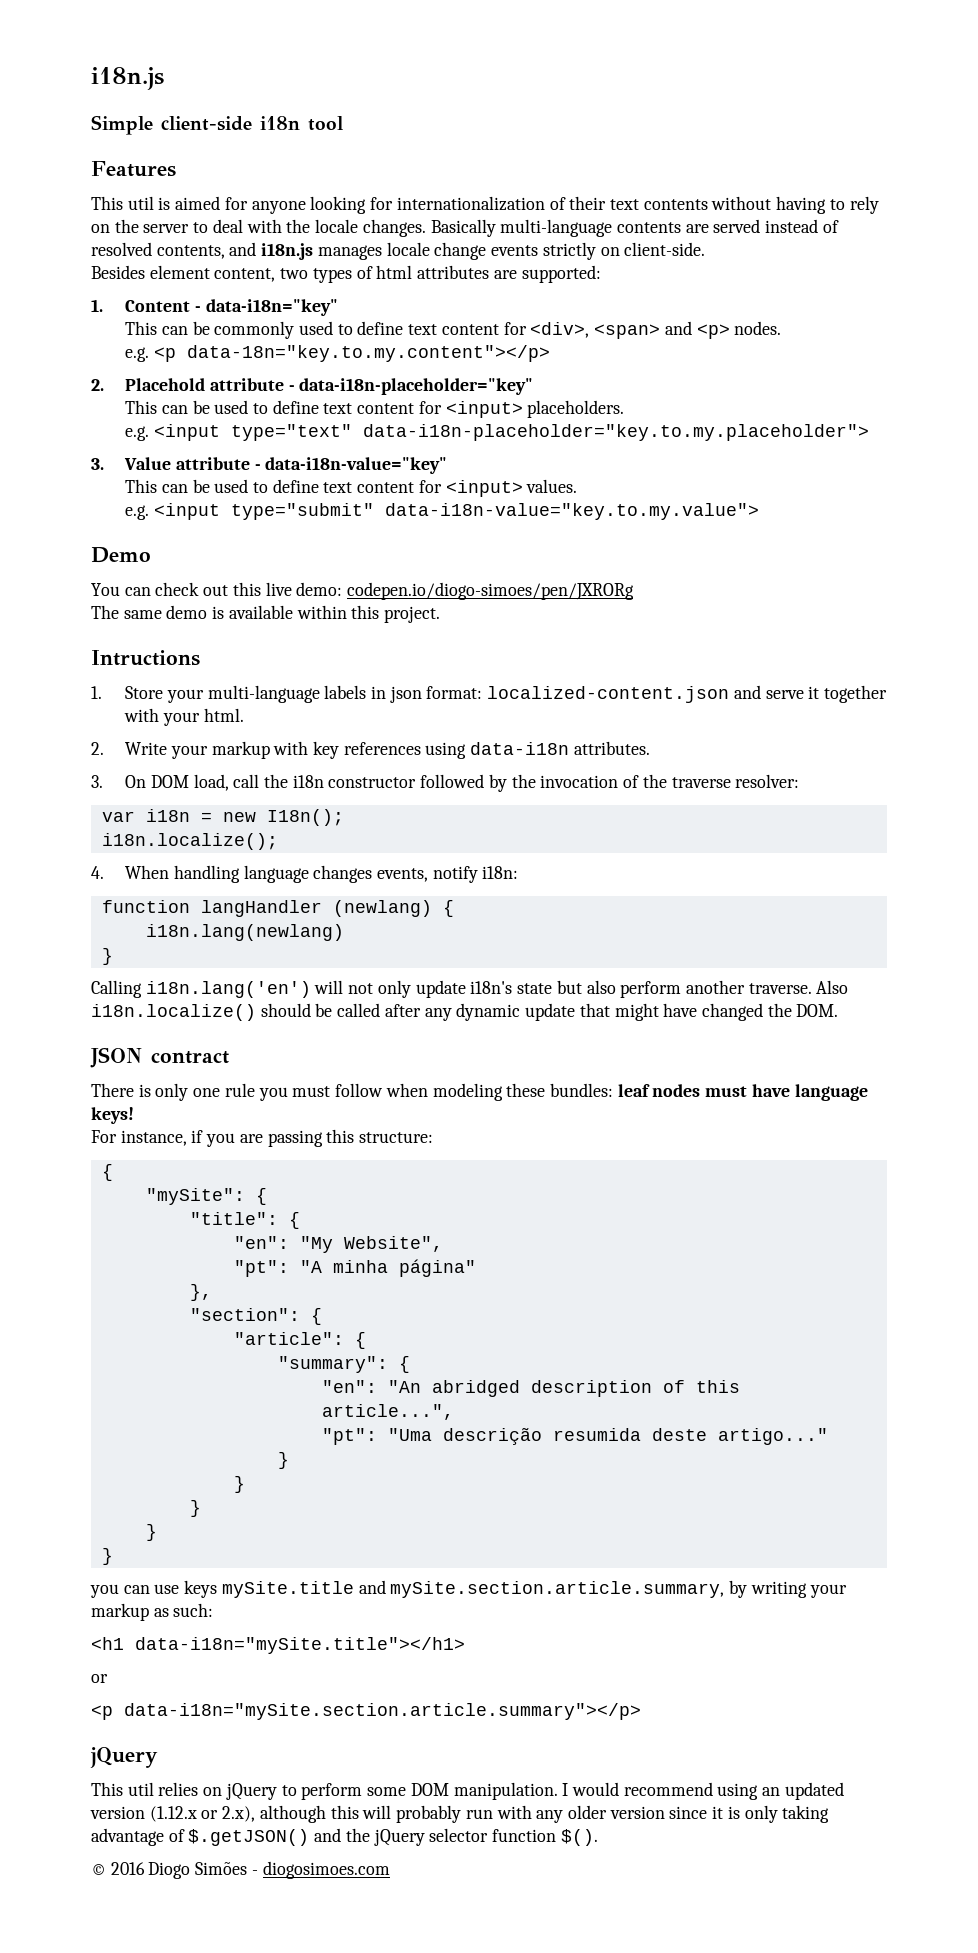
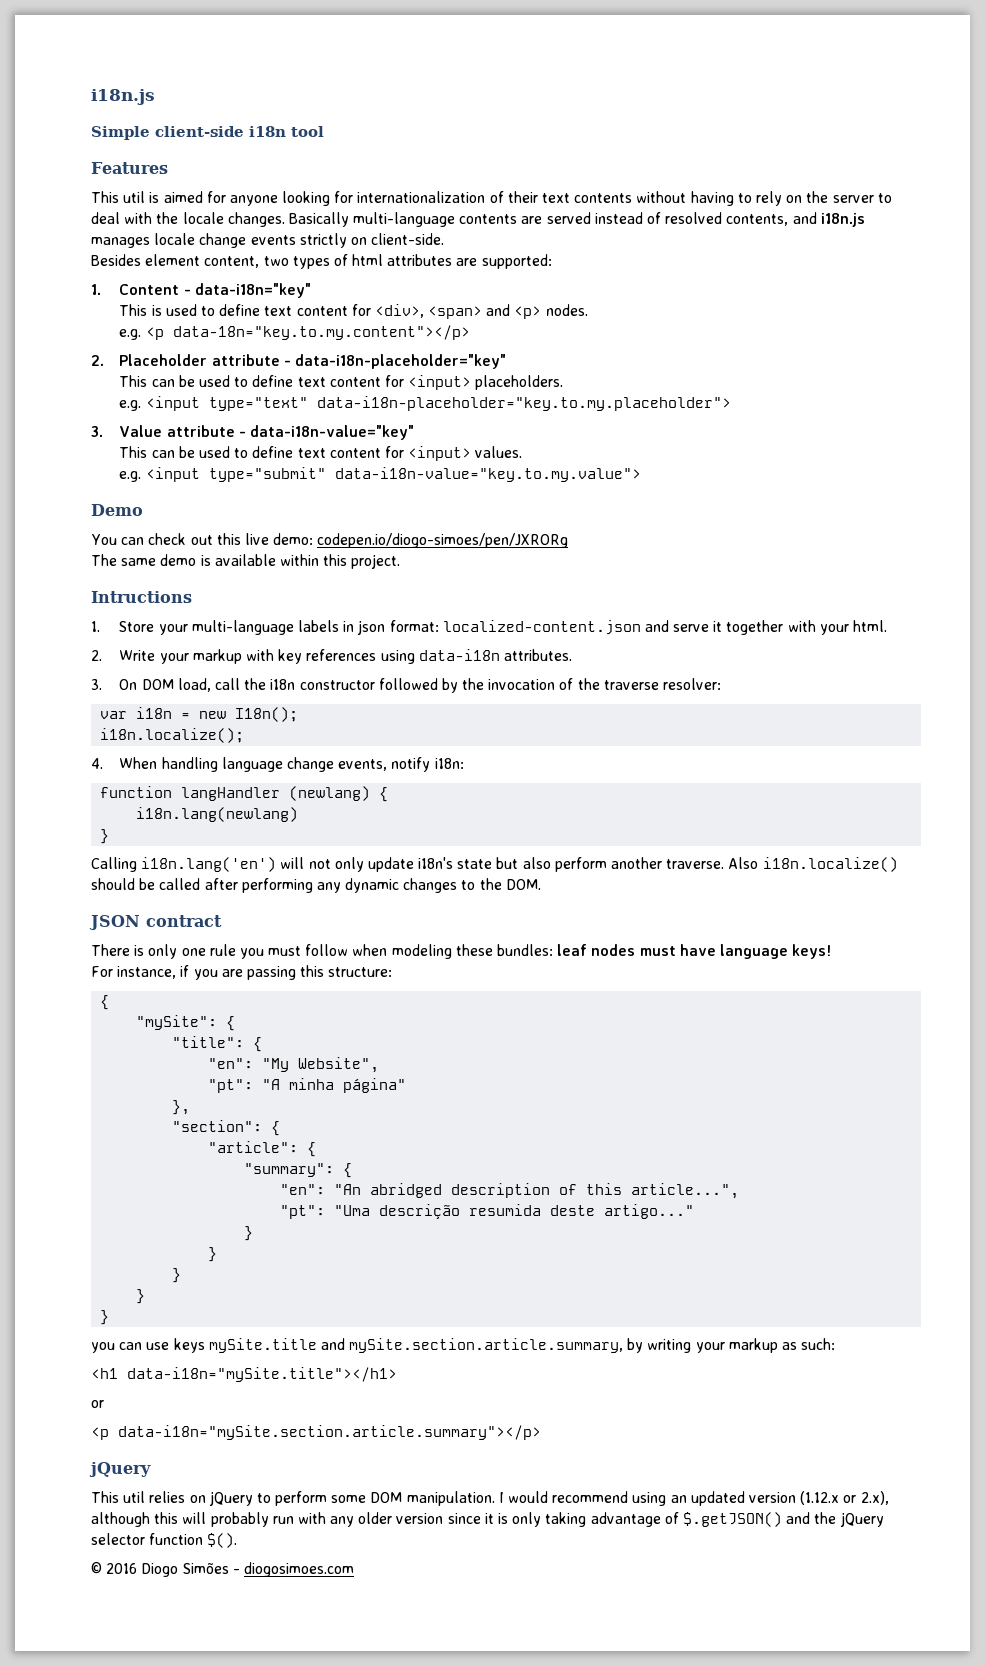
- This can be commonly used to define text content for <div>, <span> and <p> nodes.
+ This is used to define text content for <div>, <span> and <p> nodes.
- 2. Placehold attribute - data-i18n-placeholder="key"
+ 2. Placeholder attribute - data-i18n-placeholder="key"
- 4. When handling language changes events, notify i18n:
+ 4. When handling language change events, notify i18n:
- Also i18n.localize() should be called after any dynamic update that might have changed the DOM.
+ Also i18n.localize() should be called after performing any dynamic changes to the DOM.

